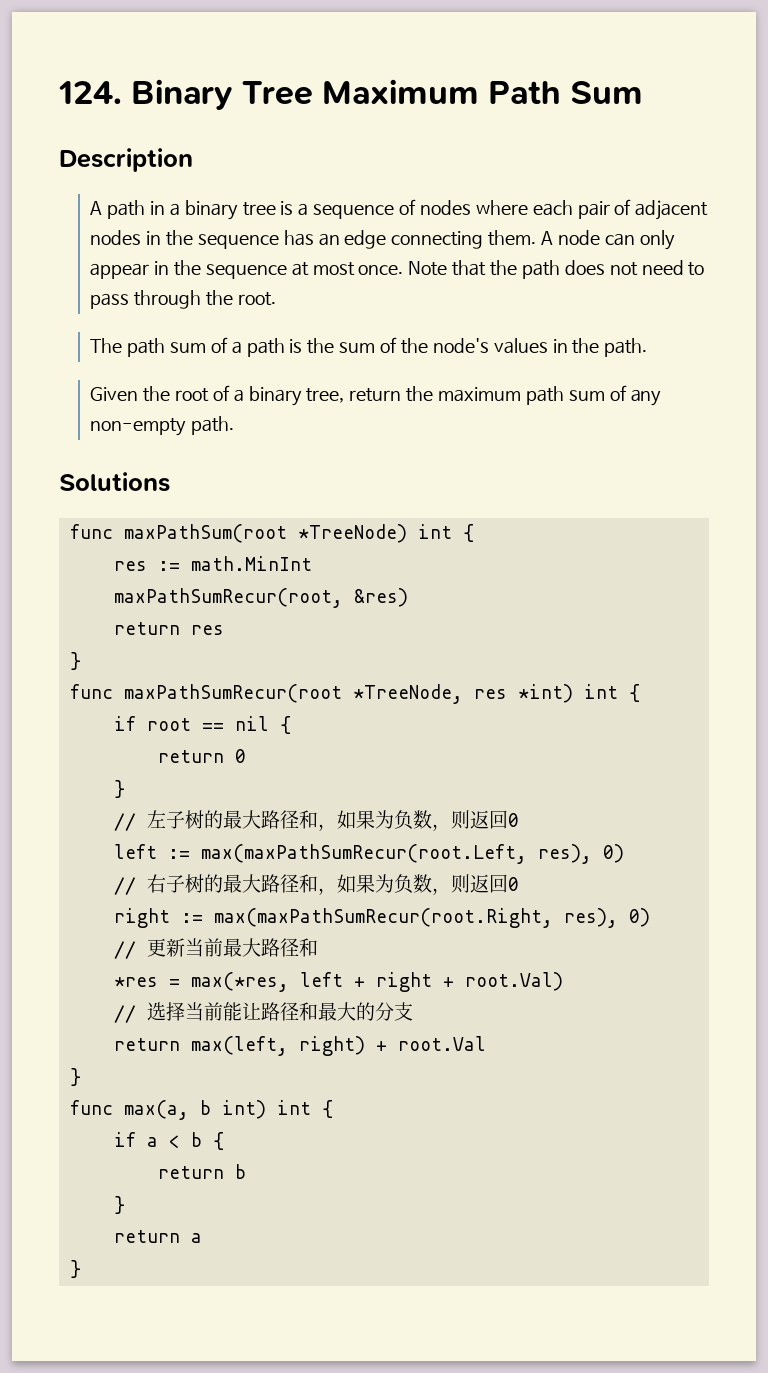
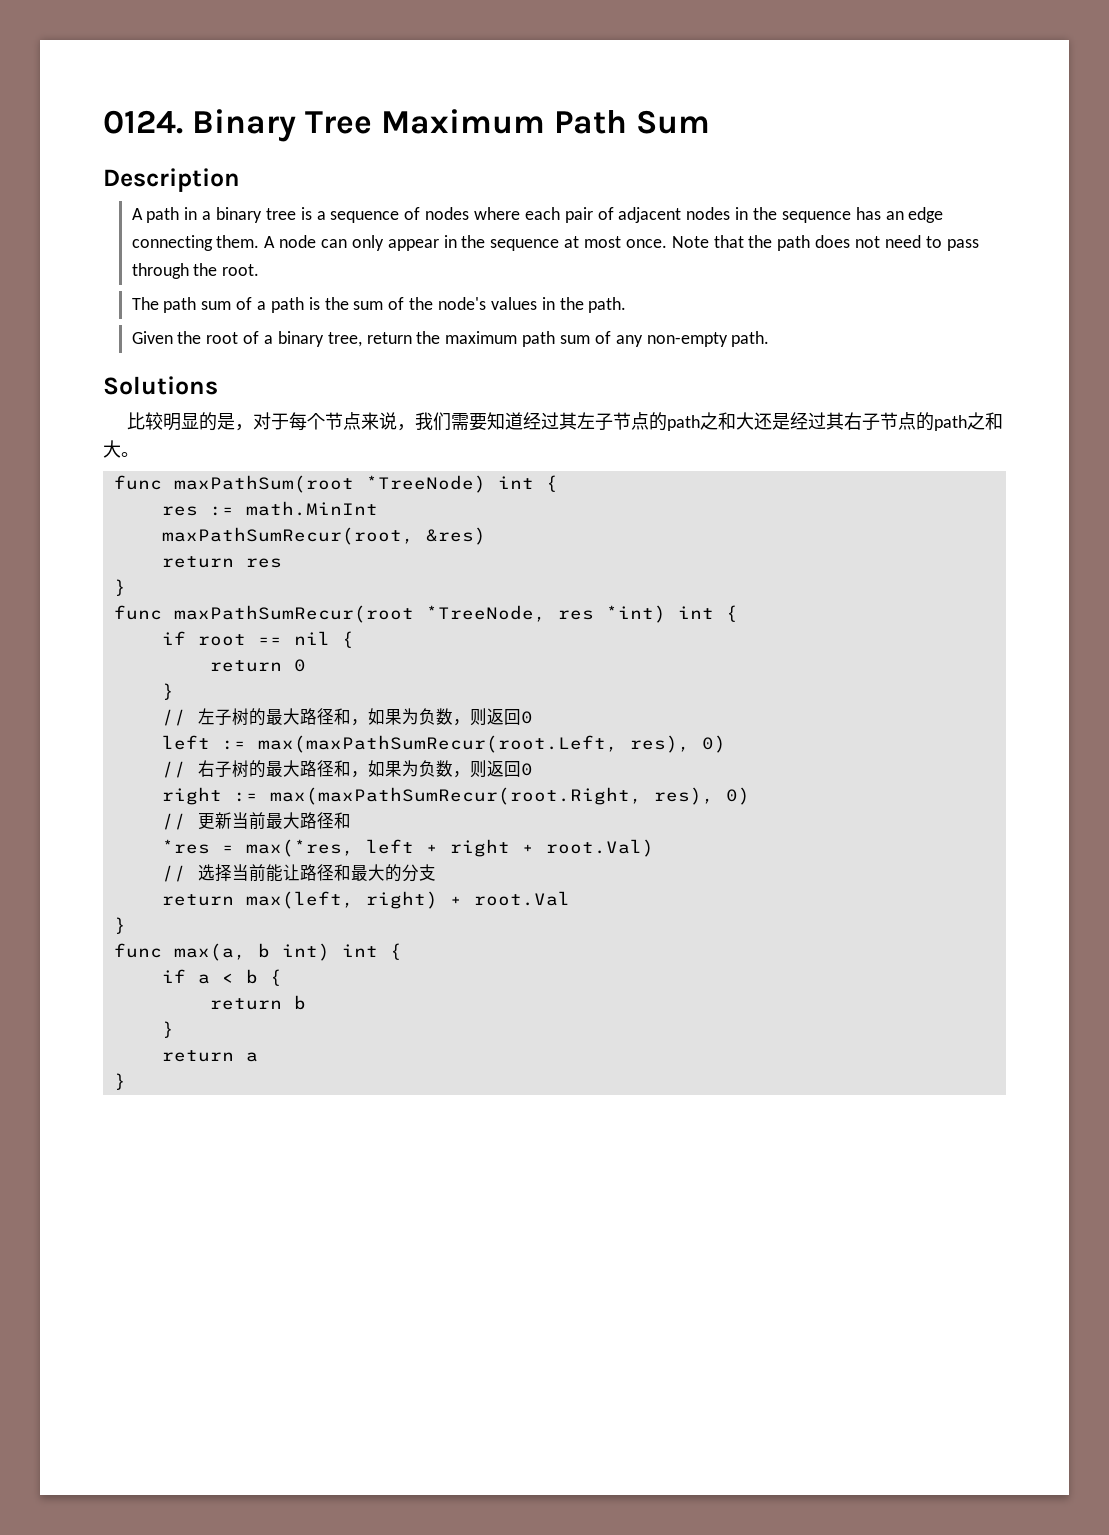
- 124. Binary Tree Maximum Path Sum
+ 0124. Binary Tree Maximum Path Sum
+ 比较明显的是，对于每个节点来说，我们需要知道经过其左子节点的path之和大还是经过其右子节点的path之和大。

